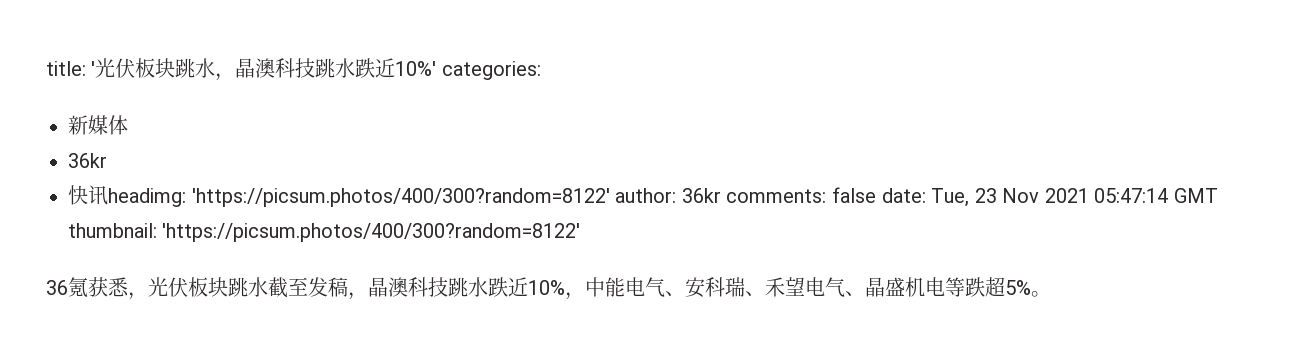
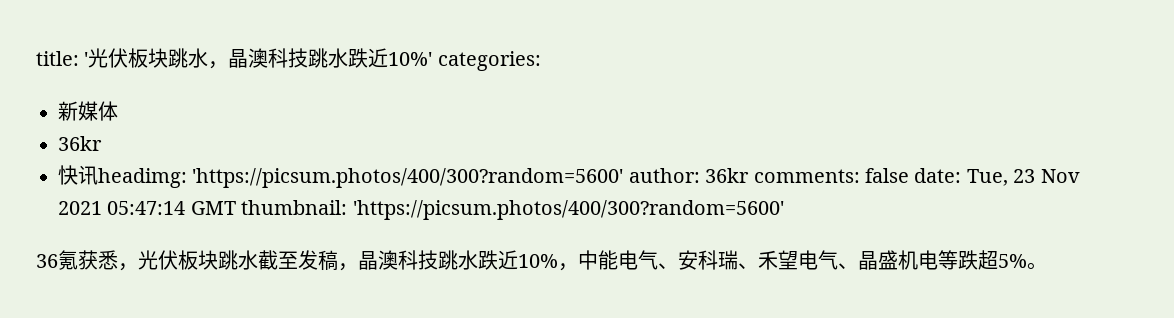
- 快讯headimg: 'https://picsum.photos/400/300?random=8122' author: 36kr comments: false date: Tue, 23 Nov 2021 05:47:14 GMT thumbnail: 'https://picsum.photos/400/300?random=8122'
+ 快讯headimg: 'https://picsum.photos/400/300?random=5600' author: 36kr comments: false date: Tue, 23 Nov 2021 05:47:14 GMT thumbnail: 'https://picsum.photos/400/300?random=5600'

